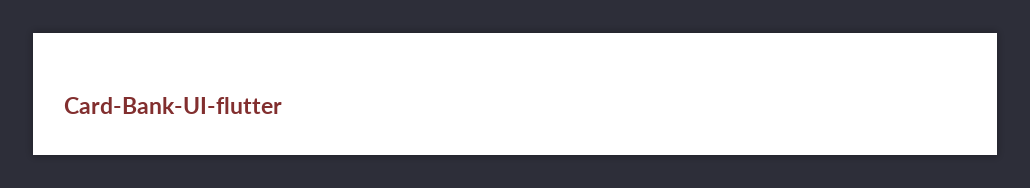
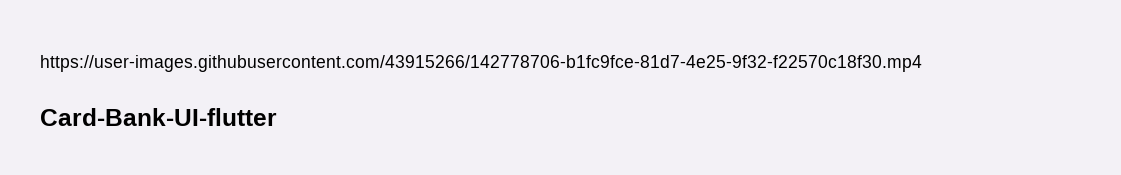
+ https://user-images.githubusercontent.com/43915266/142778706-b1fc9fce-81d7-4e25-9f32-f22570c18f30.mp4

